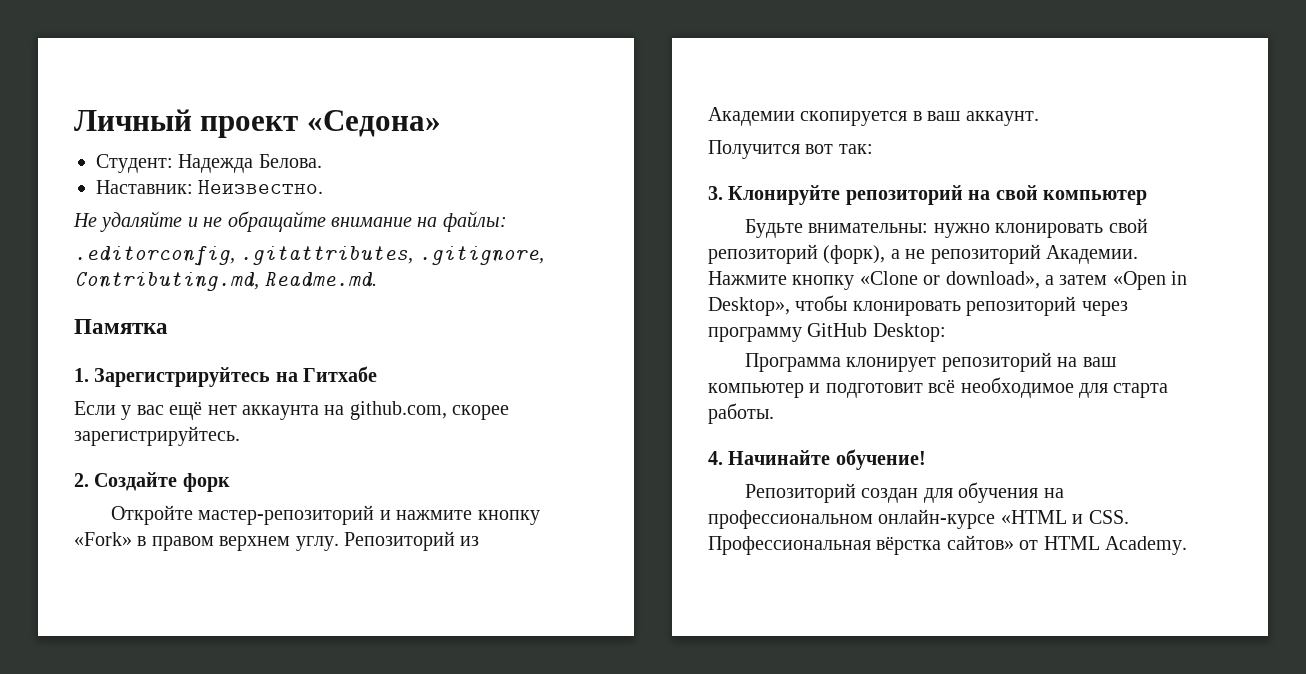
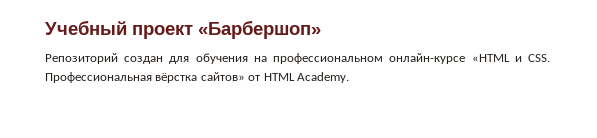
- Личный проект «Седона»
- Студент: Надежда Белова.
- Наставник: Неизвестно.
- Не удаляйте и не обращайте внимание на файлы:
- .editorconfig, .gitattributes, .gitignore, Contributing.md, Readme.md.
- Памятка
- 1. Зарегистрируйтесь на Гитхабе
- Если у вас ещё нет аккаунта на github.com, скорее зарегистрируйтесь.
- 2. Создайте форк
- Откройте мастер-репозиторий и нажмите кнопку «Fork» в правом верхнем углу. Репозиторий из Академии скопируется в ваш аккаунт.
- Получится вот так:
- 3. Клонируйте репозиторий на свой компьютер
- Будьте внимательны: нужно клонировать свой репозиторий (форк), а не репозиторий Академии. Нажмите кнопку «Clone or download», а затем «Open in Desktop», чтобы клонировать репозиторий через программу GitHub Desktop:
- Программа клонирует репозиторий на ваш компьютер и подготовит всё необходимое для старта работы.
- 4. Начинайте обучение!
+ Учебный проект «Барбершоп»

